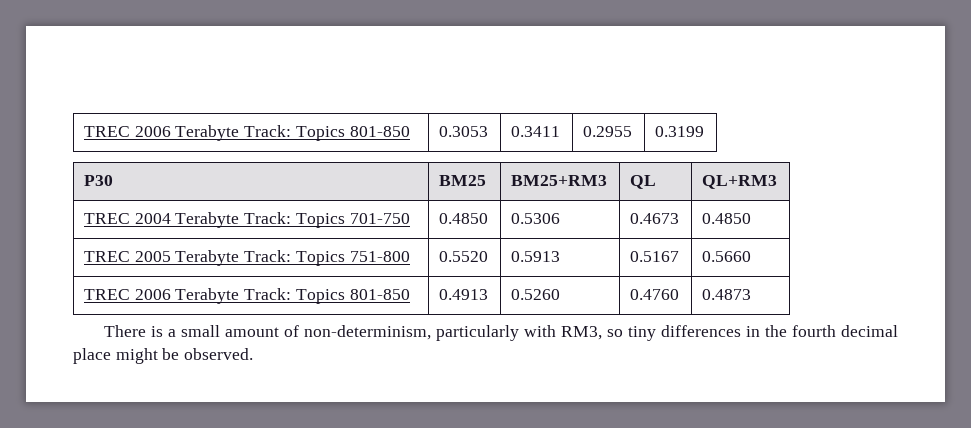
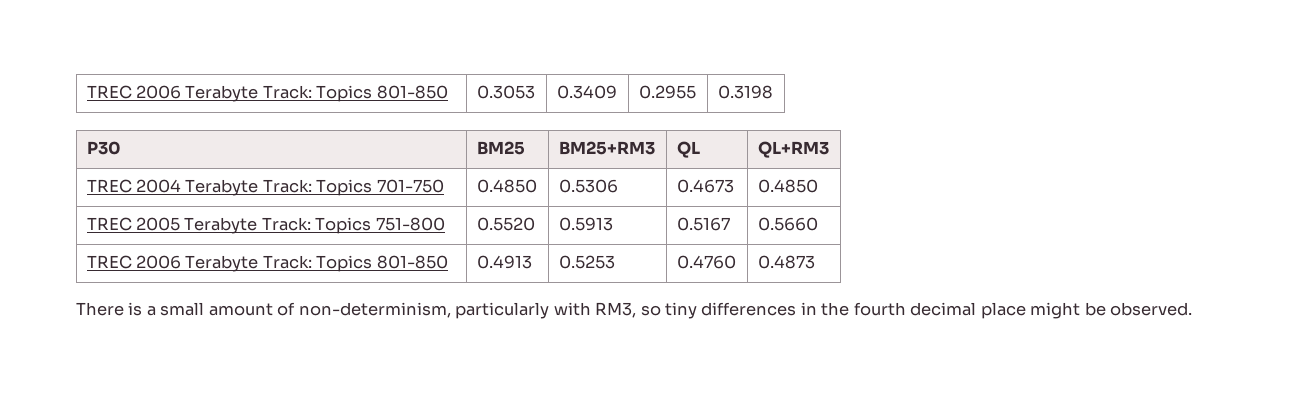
- TREC 2006 Terabyte Track: Topics 801-850 | 0.3053 | 0.3411 | 0.2955 | 0.3199
+ TREC 2006 Terabyte Track: Topics 801-850 | 0.3053 | 0.3409 | 0.2955 | 0.3198
- TREC 2006 Terabyte Track: Topics 801-850 | 0.4913 | 0.5260 | 0.4760 | 0.4873
+ TREC 2006 Terabyte Track: Topics 801-850 | 0.4913 | 0.5253 | 0.4760 | 0.4873

